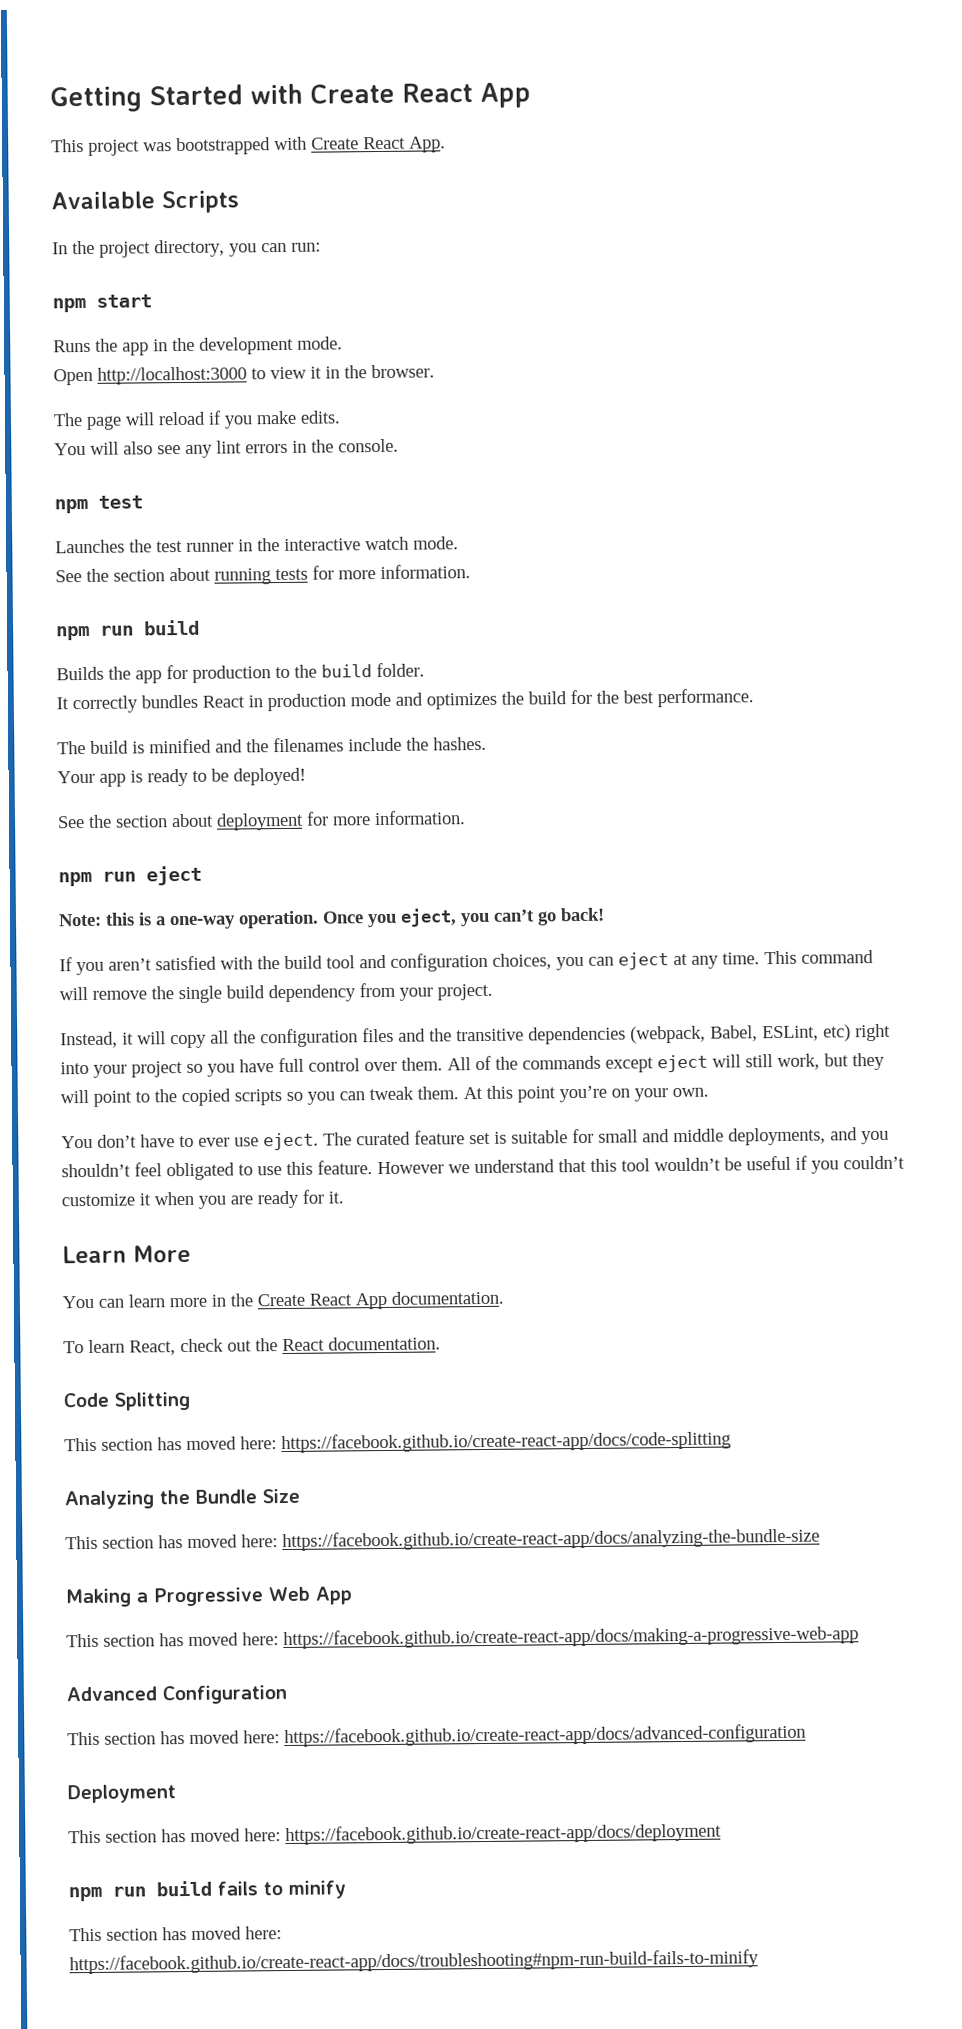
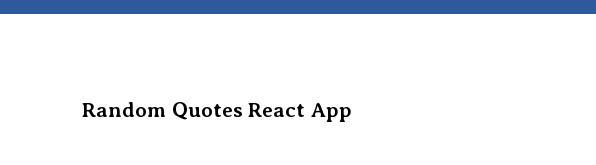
- Getting Started with Create React App
- This project was bootstrapped with Create React App.
- Available Scripts
- In the project directory, you can run:
- npm start
- Runs the app in the development mode.
- Open http://localhost:3000 to view it in the browser.
- The page will reload if you make edits.
- You will also see any lint errors in the console.
- npm test
- Launches the test runner in the interactive watch mode.
- See the section about running tests for more information.
- npm run build
- Builds the app for production to the build folder.
- It correctly bundles React in production mode and optimizes the build for the best performance.
- The build is minified and the filenames include the hashes.
- Your app is ready to be deployed!
- See the section about deployment for more information.
- npm run eject
- Note: this is a one-way operation. Once you eject, you can’t go back!
- If you aren’t satisfied with the build tool and configuration choices, you can eject at any time. This command will remove the single build dependency from your project.
- Instead, it will copy all the configuration files and the transitive dependencies (webpack, Babel, ESLint, etc) right into your project so you have full control over them. All of the commands except eject will still work, but they will point to the copied scripts so you can tweak them. At this point you’re on your own.
- You don’t have to ever use eject. The curated feature set is suitable for small and middle deployments, and you shouldn’t feel obligated to use this feature. However we understand that this tool wouldn’t be useful if you couldn’t customize it when you are ready for it.
- Learn More
- You can learn more in the Create React App documentation.
- To learn React, check out the React documentation.
- Code Splitting
- This section has moved here: https://facebook.github.io/create-react-app/docs/code-splitting
- Analyzing the Bundle Size
- This section has moved here: https://facebook.github.io/create-react-app/docs/analyzing-the-bundle-size
- Making a Progressive Web App
- This section has moved here: https://facebook.github.io/create-react-app/docs/making-a-progressive-web-app
- Advanced Configuration
- This section has moved here: https://facebook.github.io/create-react-app/docs/advanced-configuration
- Deployment
- This section has moved here: https://facebook.github.io/create-react-app/docs/deployment
- npm run build fails to minify
- This section has moved here: https://facebook.github.io/create-react-app/docs/troubleshooting#npm-run-build-fails-to-minify
+ Random Quotes React App

